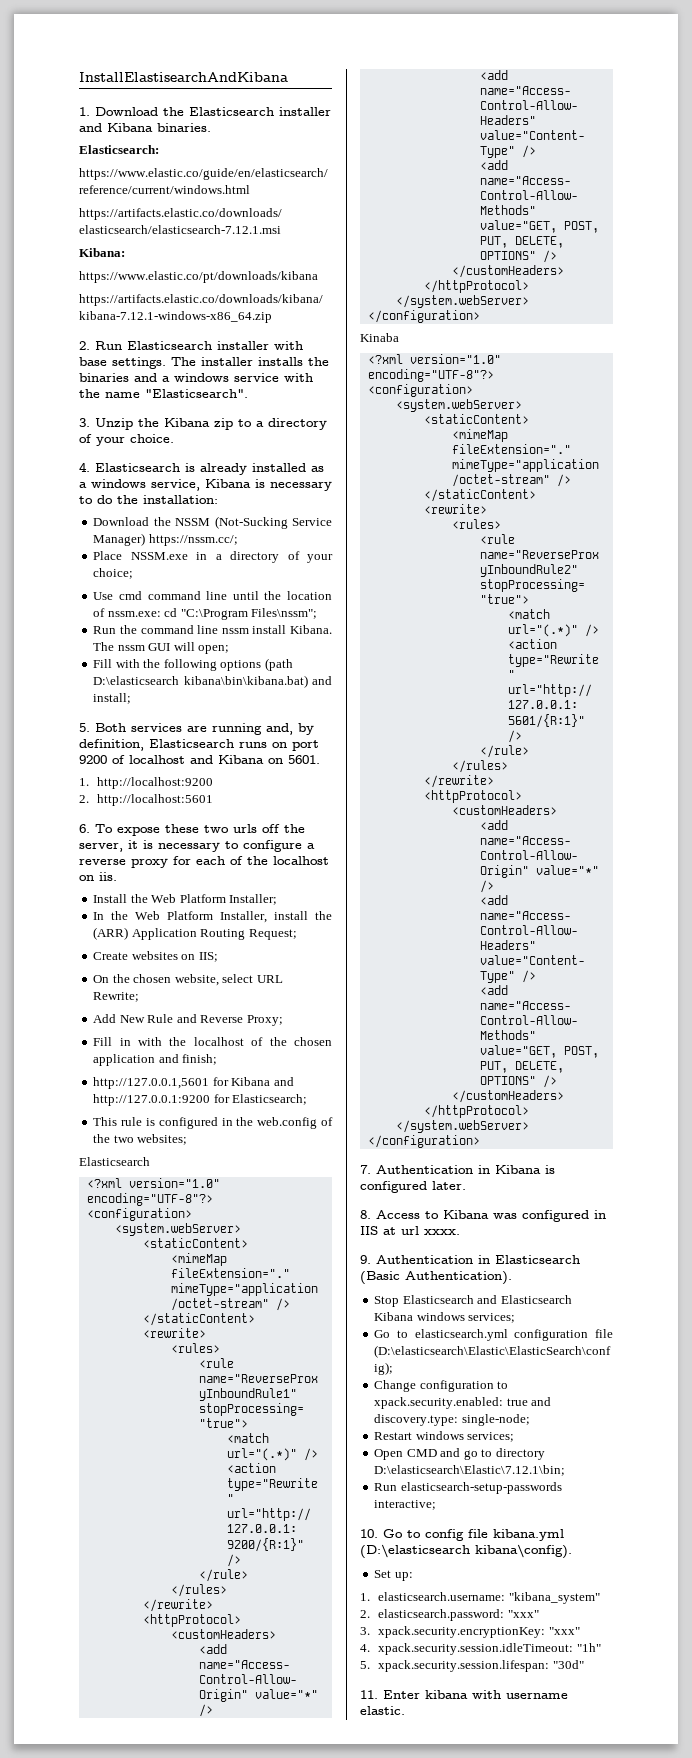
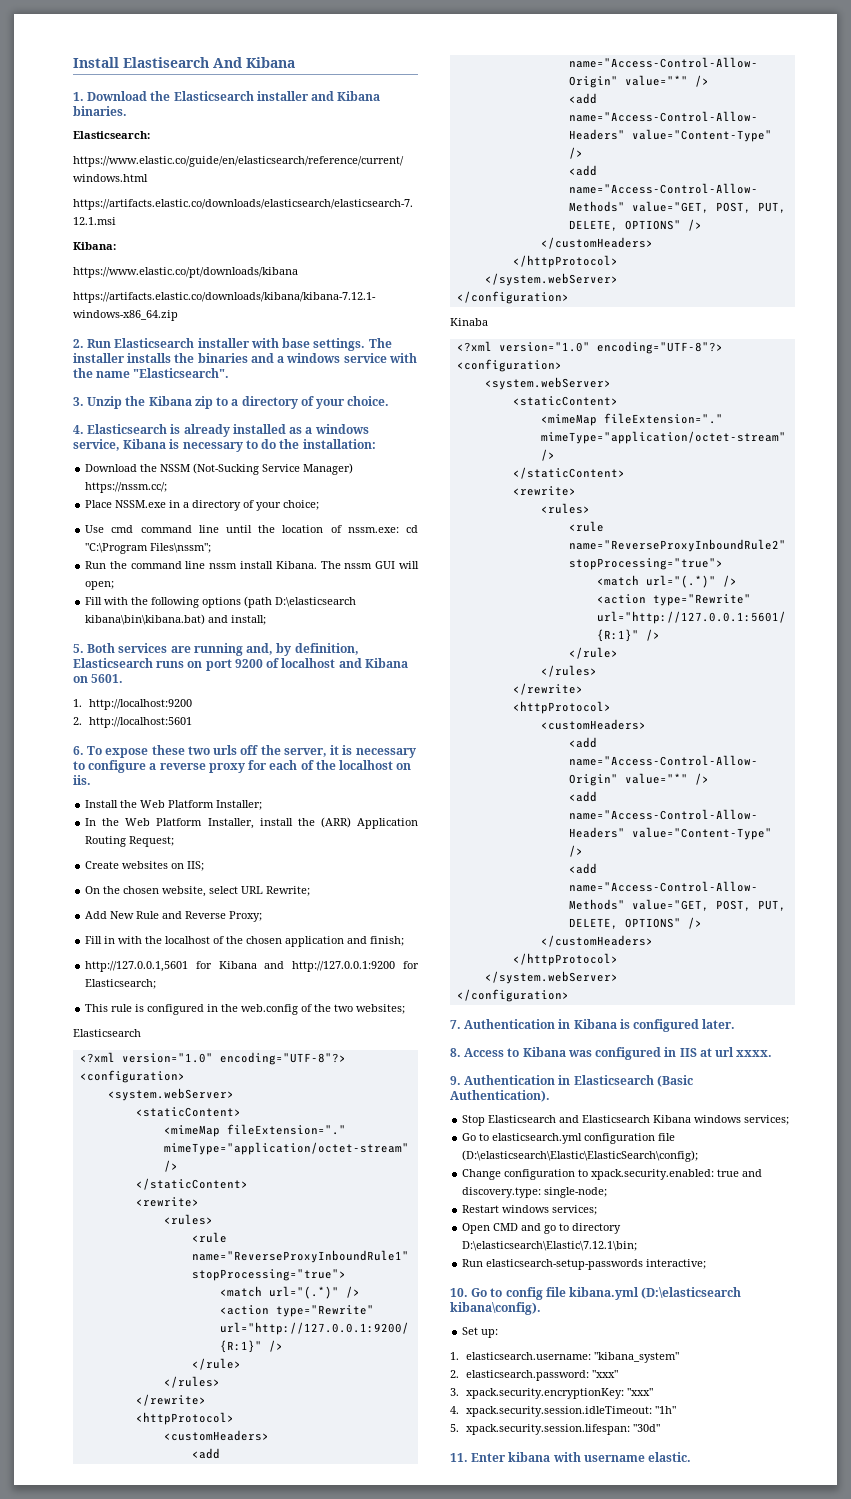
- InstallElastisearchAndKibana
+ Install Elastisearch And Kibana

